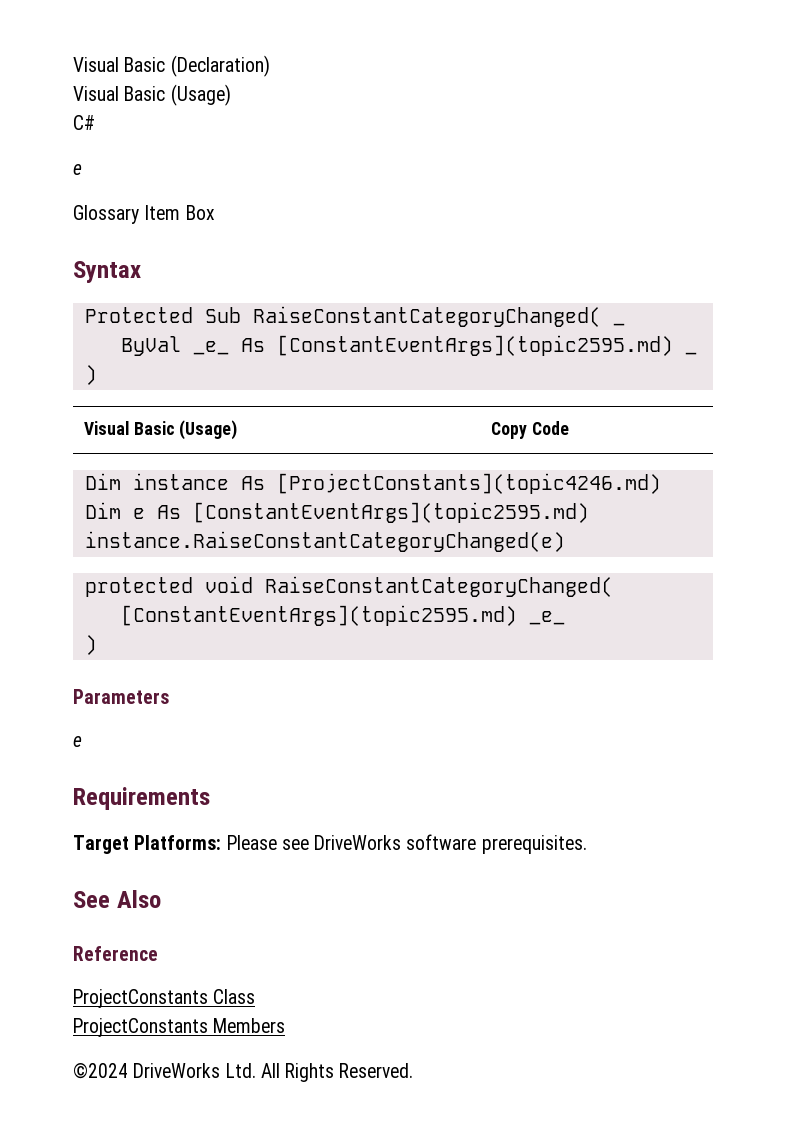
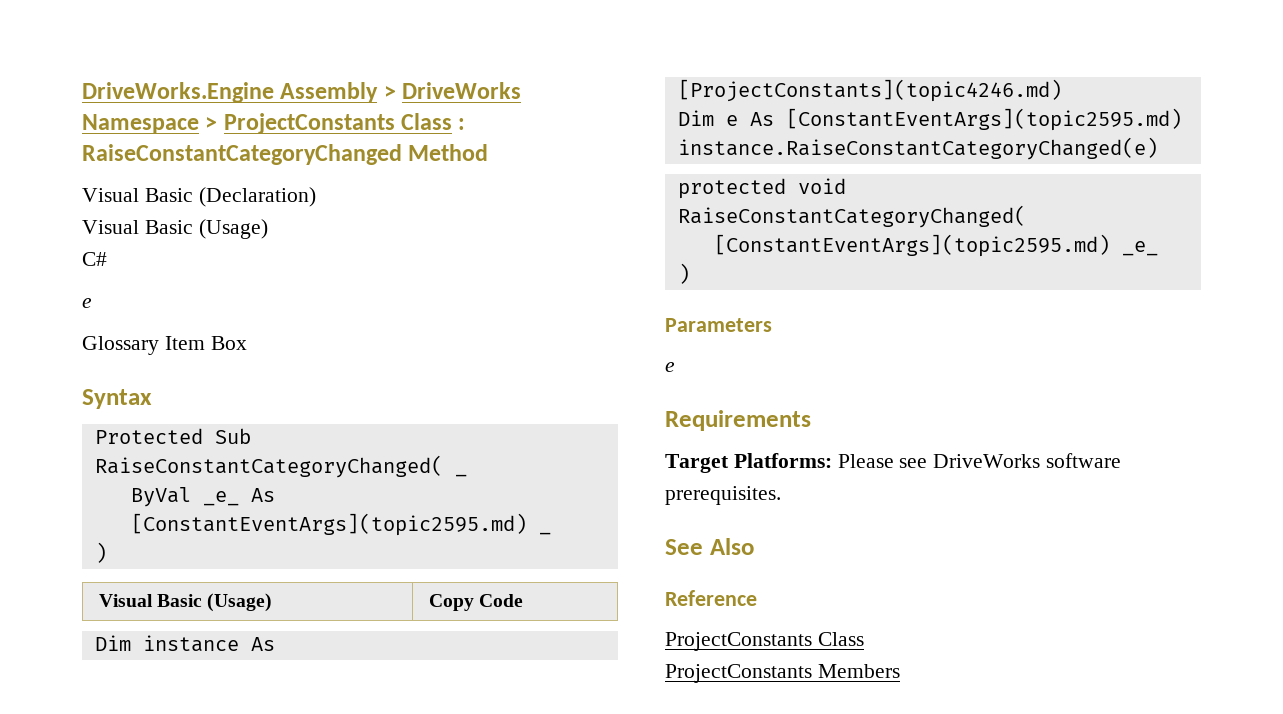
+ DriveWorks.Engine Assembly > DriveWorks Namespace > ProjectConstants Class : RaiseConstantCategoryChanged Method
- ©2024 DriveWorks Ltd. All Rights Reserved.

